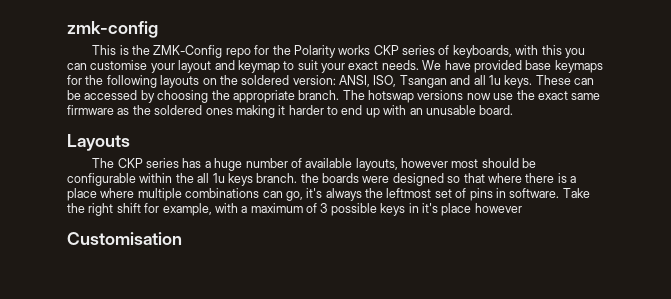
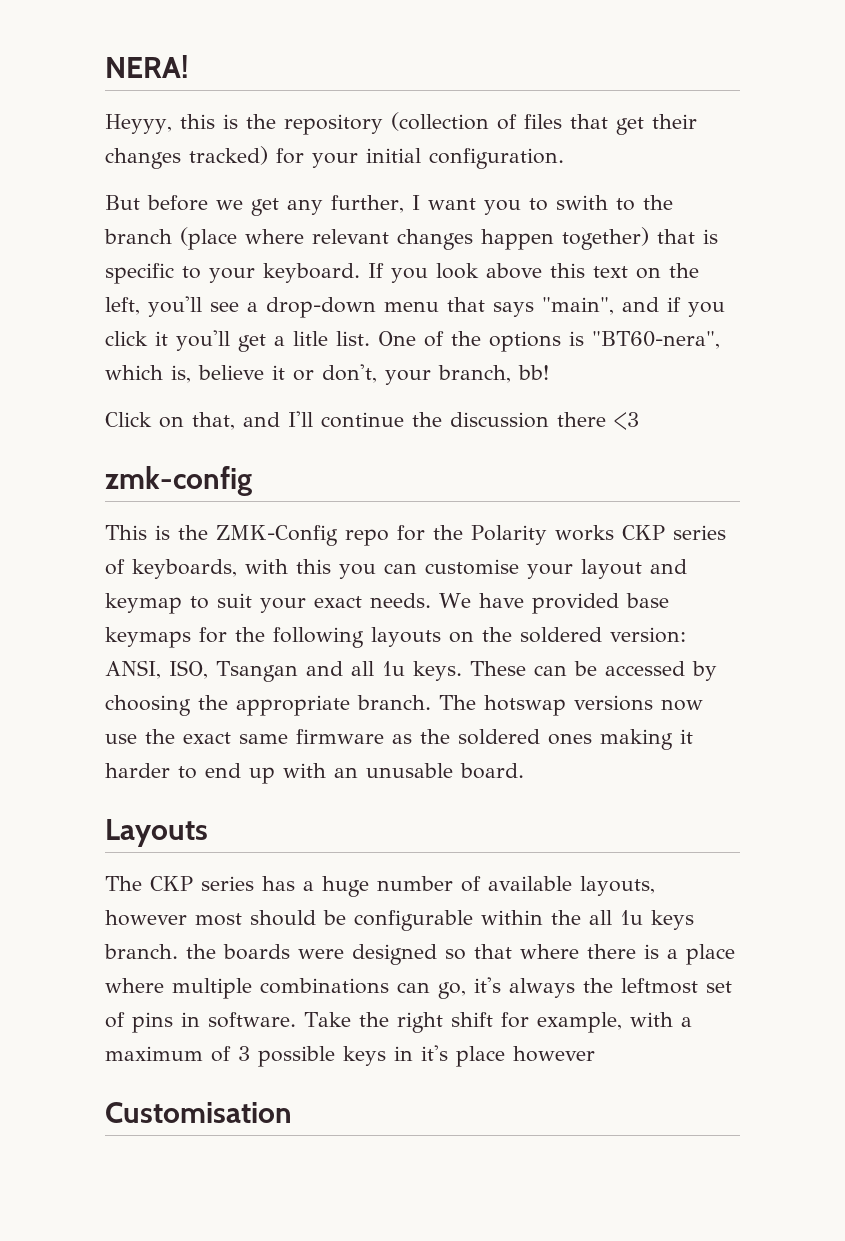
+ NERA!
+ Heyyy, this is the repository (collection of files that get their changes tracked) for your initial configuration.
+ But before we get any further, I want you to swith to the branch (place where relevant changes happen together) that is specific to your keyboard. If you look above this text on the left, you'll see a drop-down menu that says "main", and if you click it you'll get a litle list. One of the options is "BT60-nera", which is, believe it or don't, your branch, bb!
+ Click on that, and I'll continue the discussion there <3

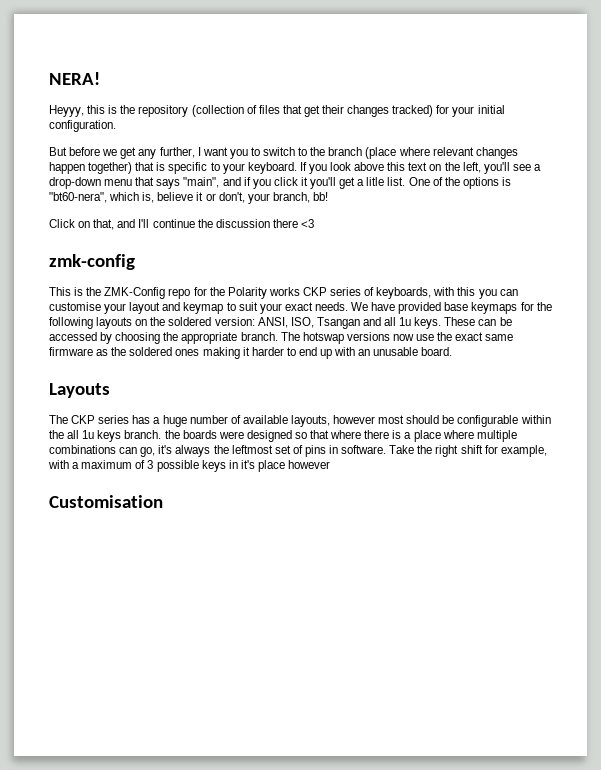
- But before we get any further, I want you to swith to the branch (place where relevant changes happen together) that is specific to your keyboard.
+ But before we get any further, I want you to switch to the branch (place where relevant changes happen together) that is specific to your keyboard.
- One of the options is "BT60-nera", which is, believe it or don't, your branch, bb!
+ One of the options is "bt60-nera", which is, believe it or don't, your branch, bb!

